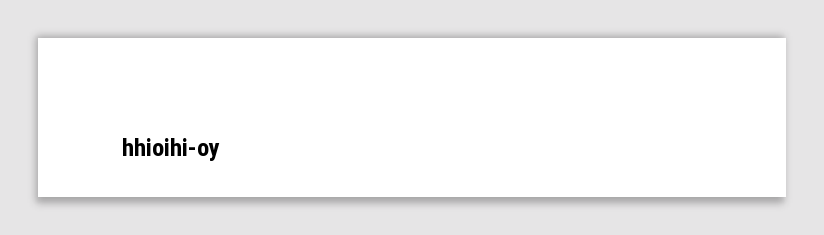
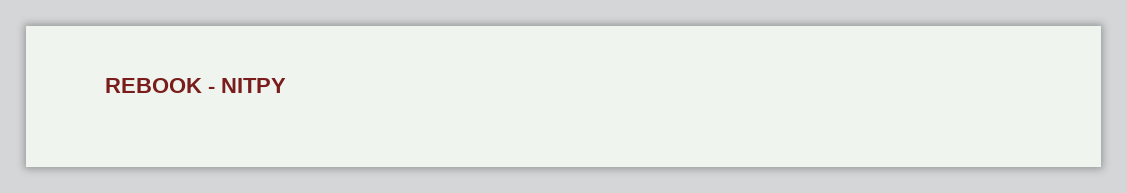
- hhioihi-oy
+ REBOOK - NITPY

